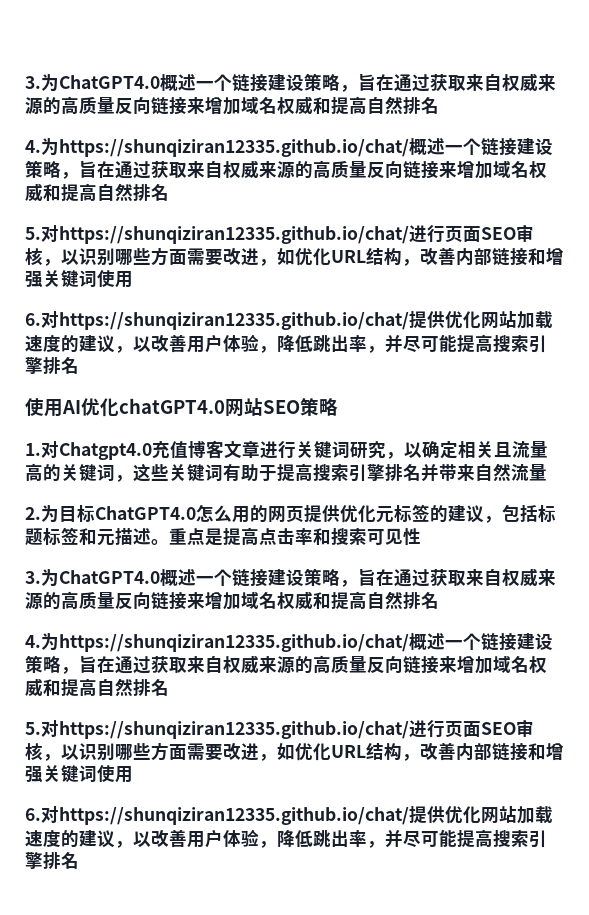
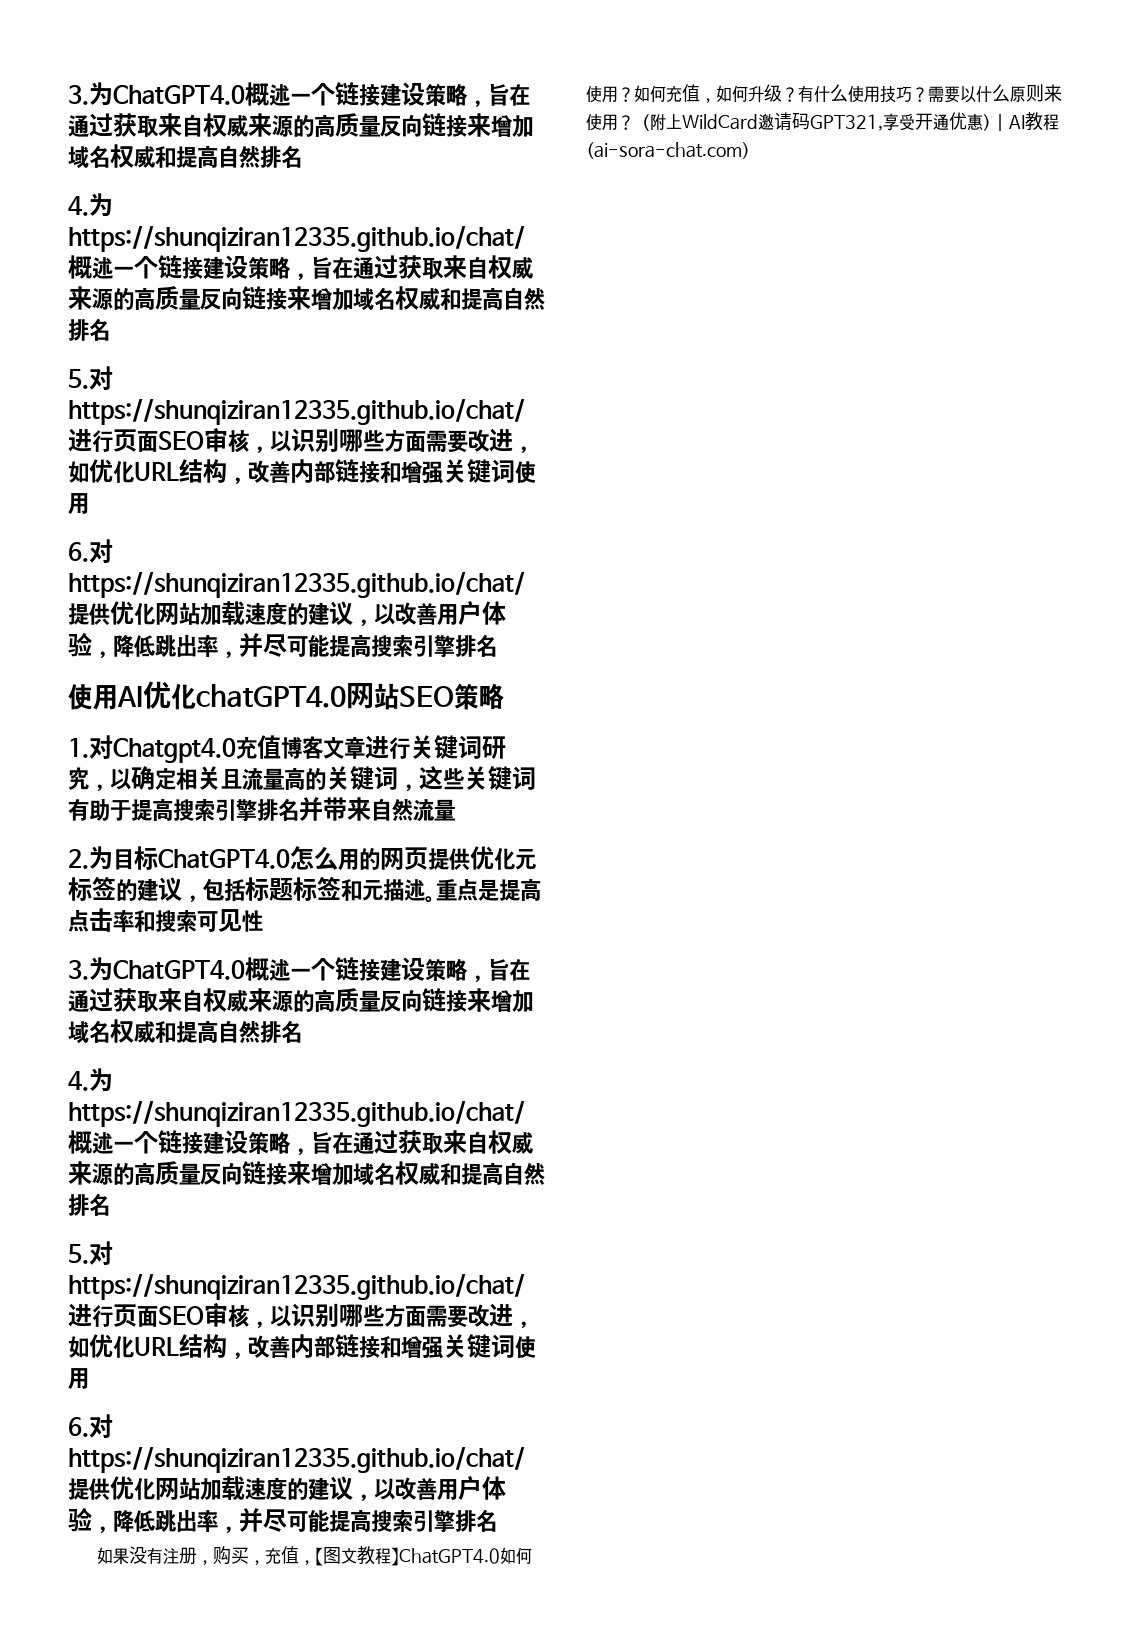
+ 如果没有注册，购买，充值，【图文教程】ChatGPT4.0如何使用？如何充值，如何升级？有什么使用技巧？需要以什么原则来使用？（附上WildCard邀请码GPT321,享受开通优惠) | AI教程(ai-sora-chat.com)

